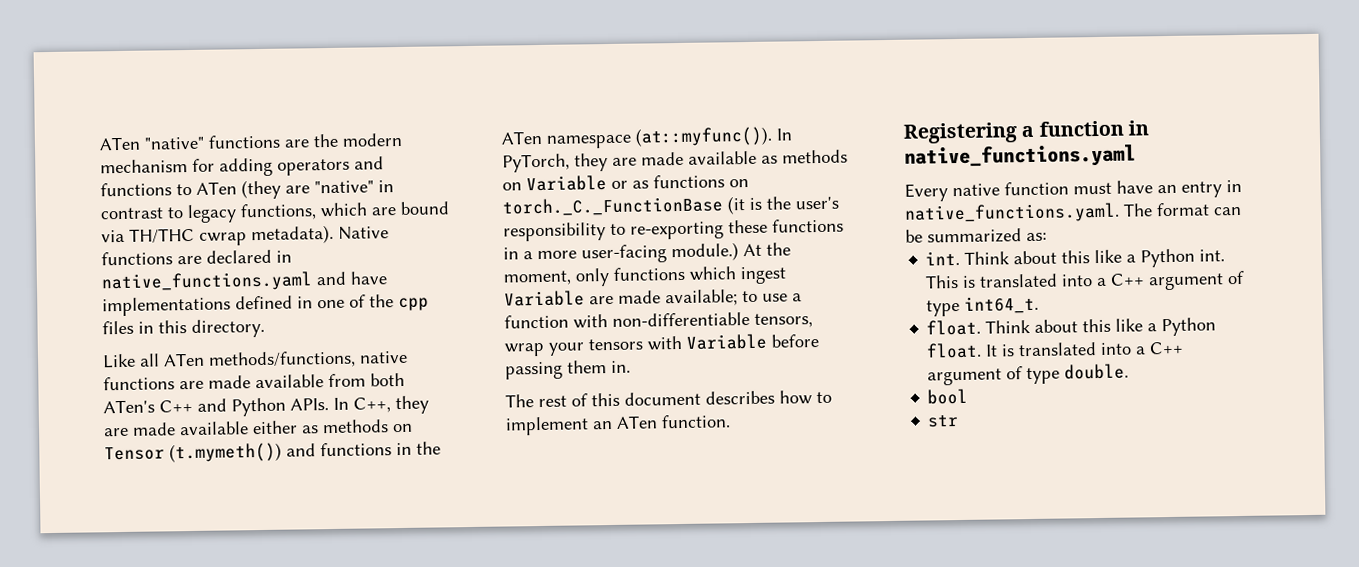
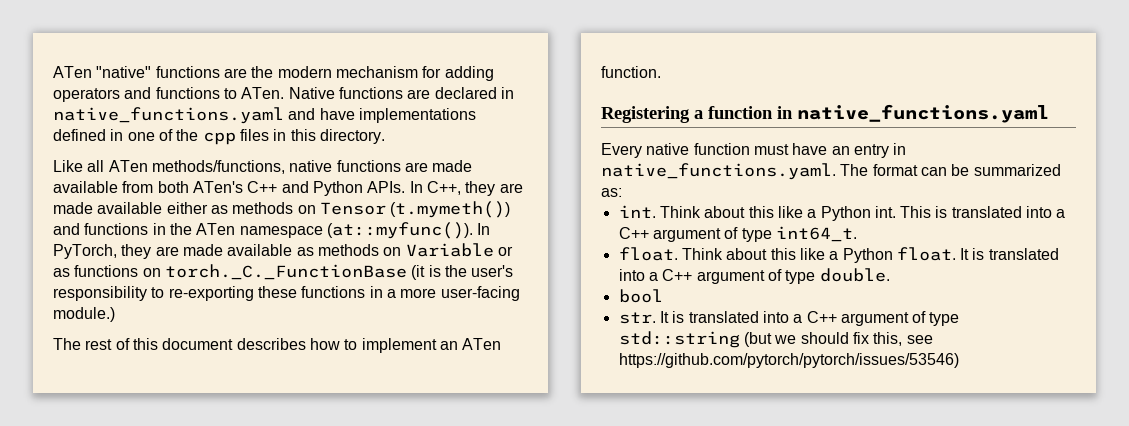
- ATen "native" functions are the modern mechanism for adding operators and functions to ATen (they are "native" in contrast to legacy functions, which are bound via TH/THC cwrap metadata).
+ ATen "native" functions are the modern mechanism for adding operators and functions to ATen.
- At the moment, only functions which ingest Variable are made available; to use a function with non-differentiable tensors, wrap your tensors with Variable before passing them in.
- str
+ str. It is translated into a C++ argument of type std::string (but we should fix this, see https://github.com/pytorch/pytorch/issues/53546)

